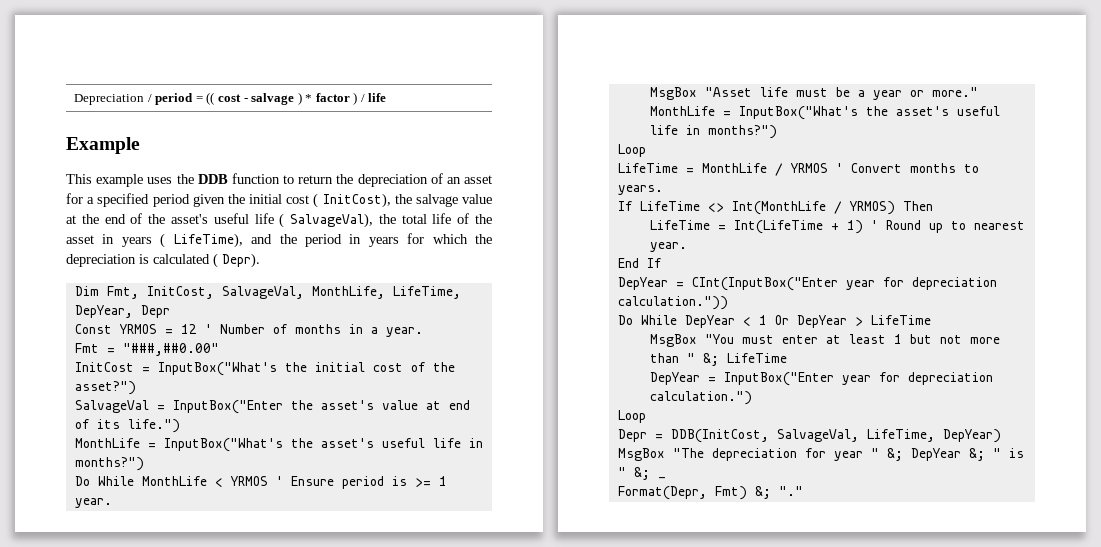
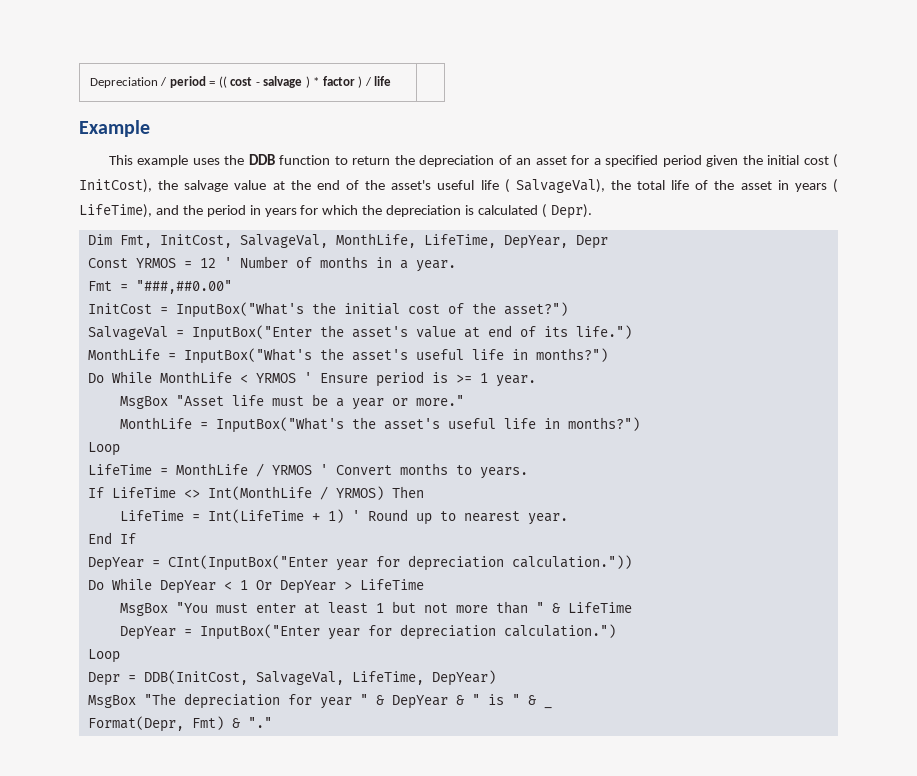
- MsgBox "You must enter at least 1 but not more than " &; LifeTime
+ MsgBox "You must enter at least 1 but not more than " & LifeTime
- MsgBox "The depreciation for year " &; DepYear &; " is " &; _
+ MsgBox "The depreciation for year " & DepYear & " is " & _
- Format(Depr, Fmt) &; "."
+ Format(Depr, Fmt) & "."

